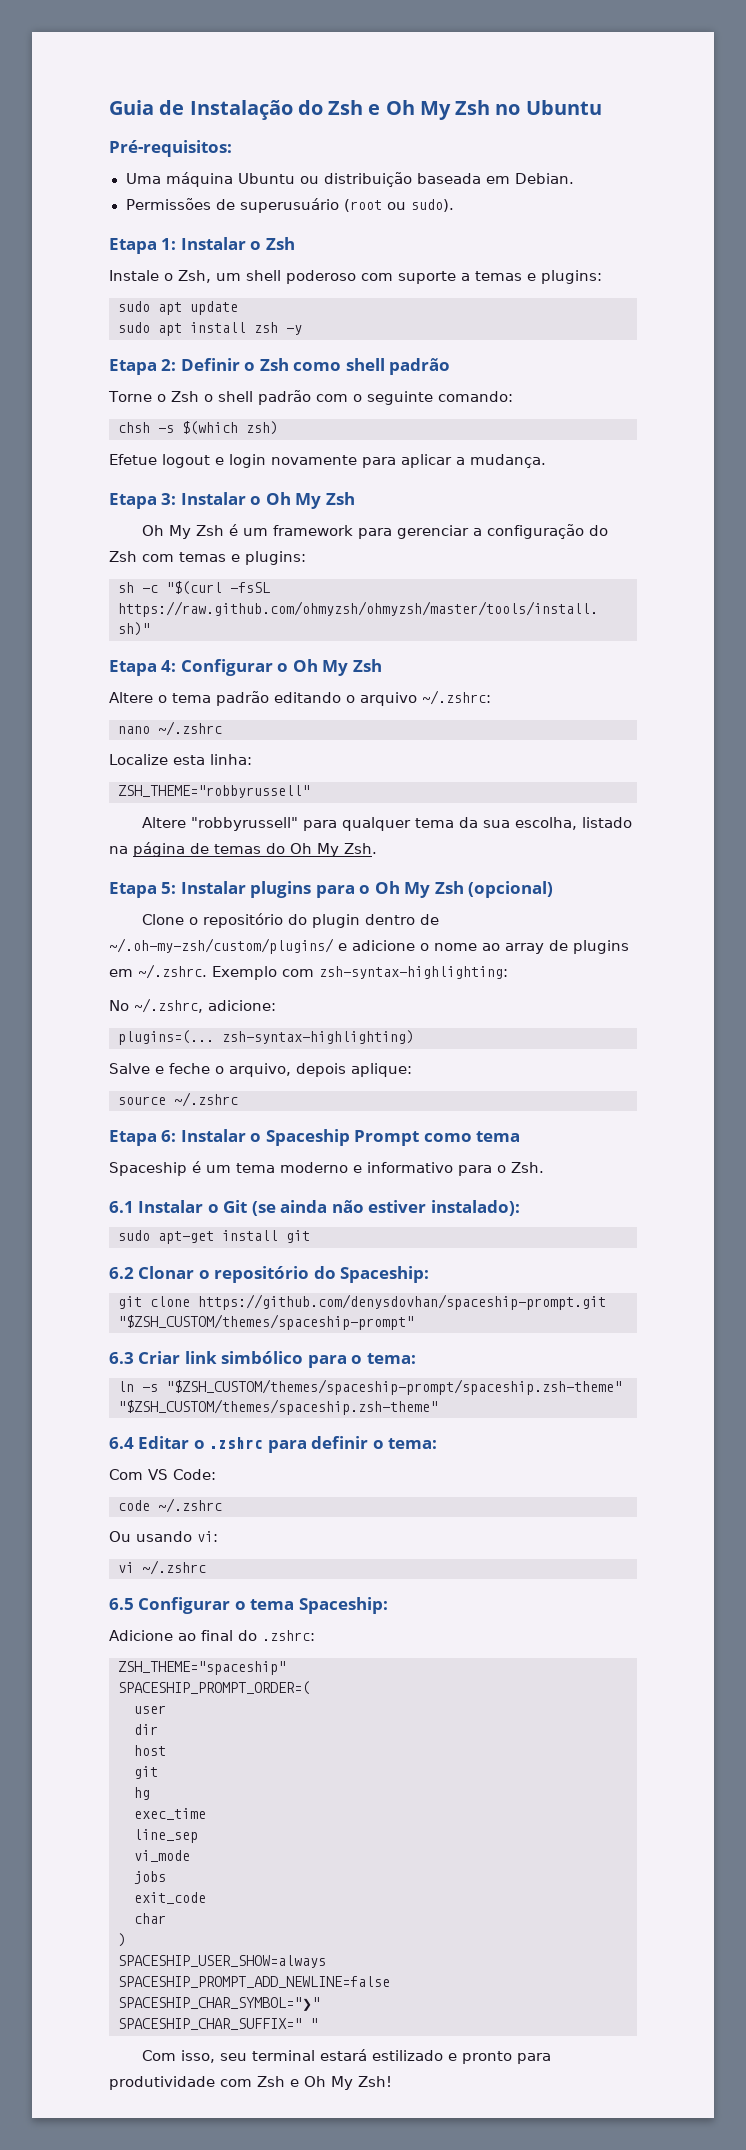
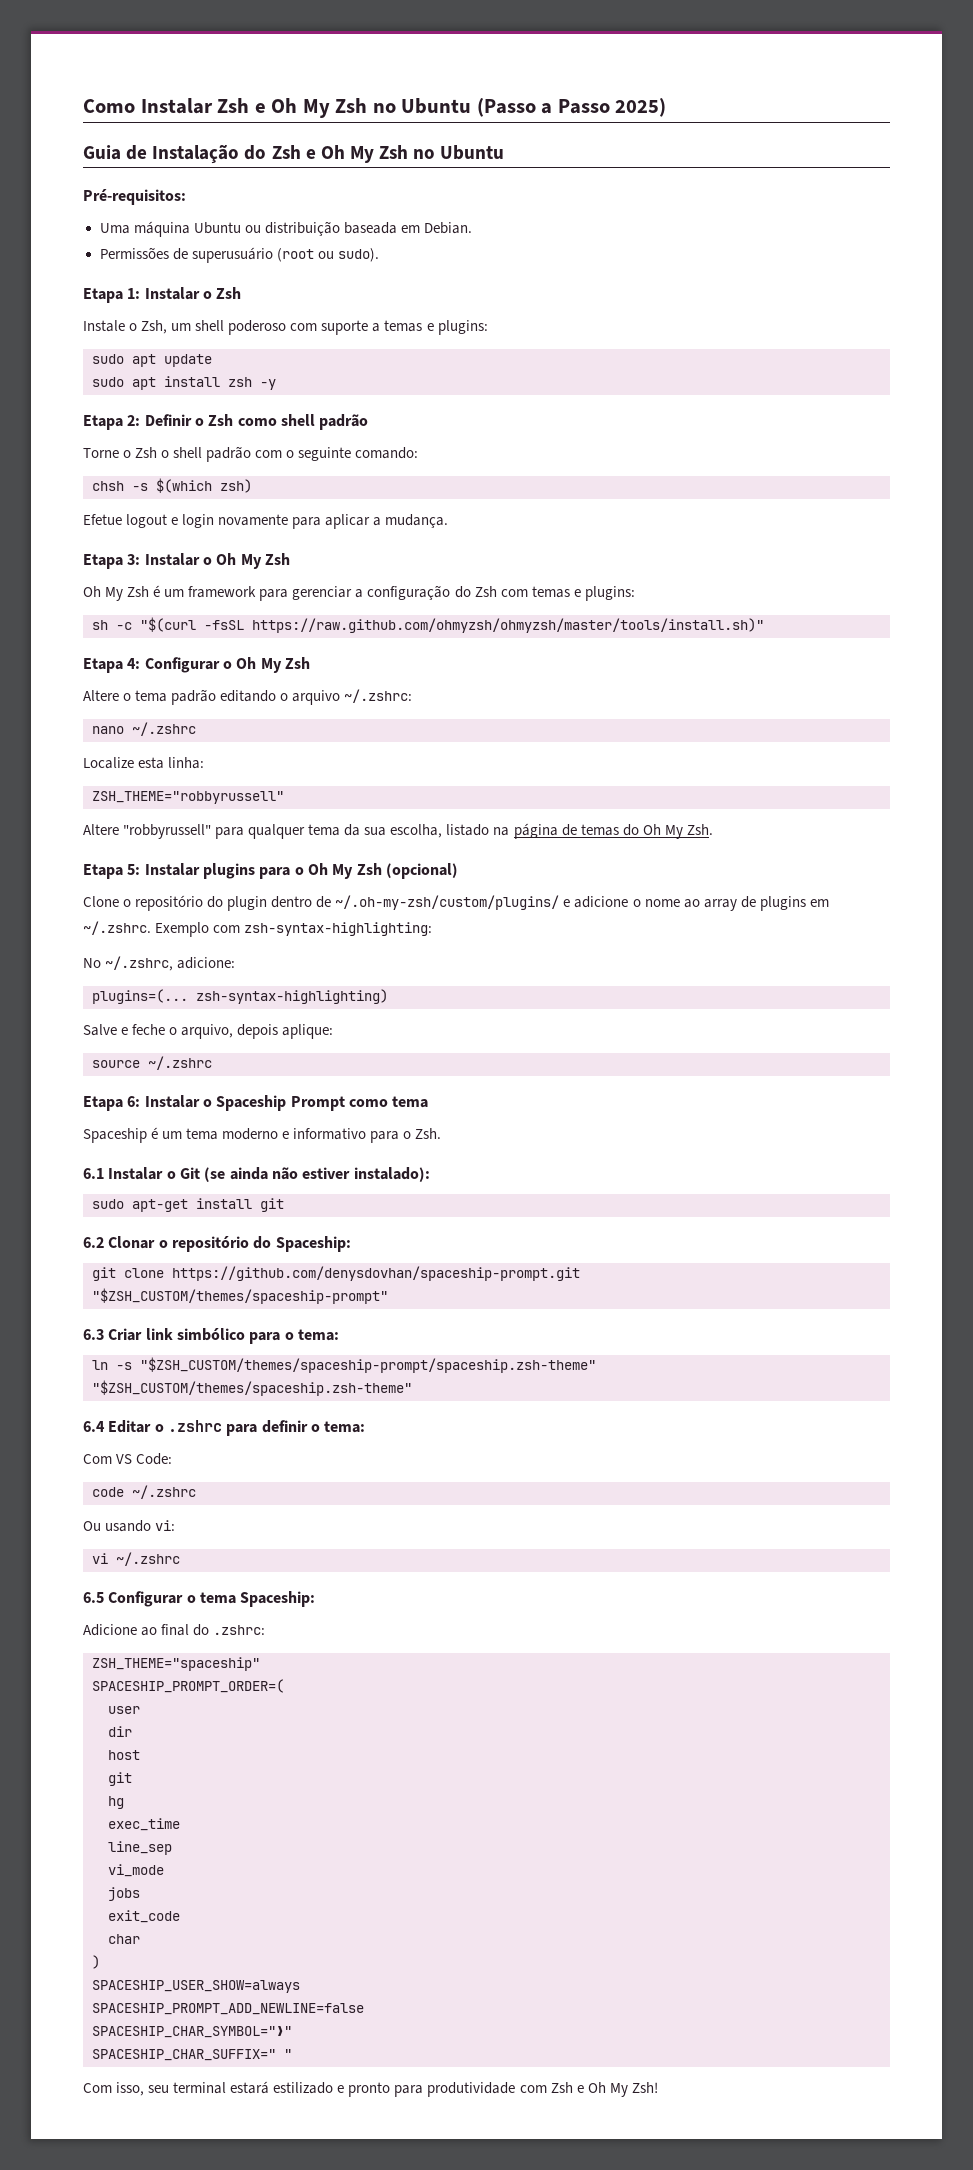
+ Como Instalar Zsh e Oh My Zsh no Ubuntu (Passo a Passo 2025)

